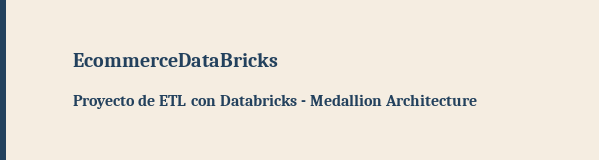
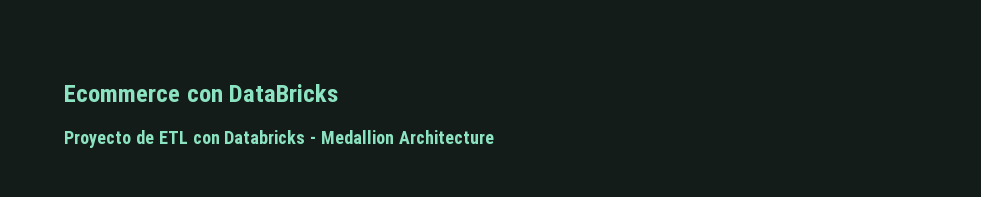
- EcommerceDataBricks
+ Ecommerce con DataBricks

